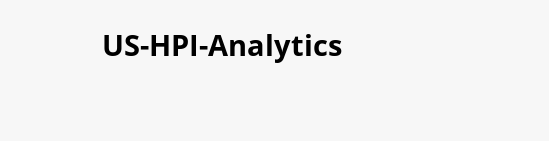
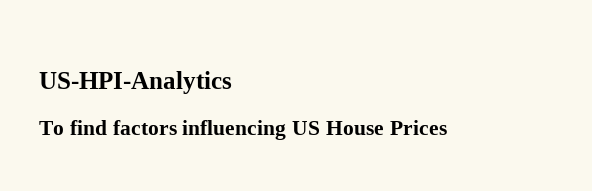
+ To find factors influencing US House Prices

